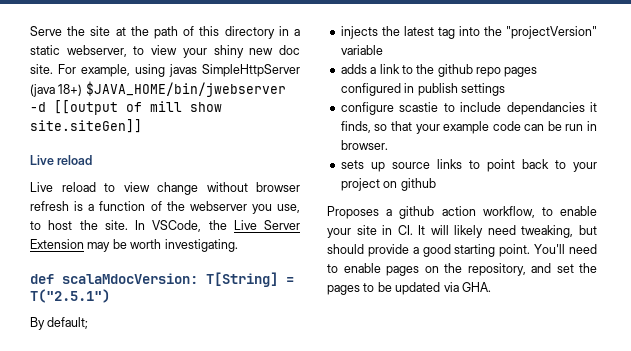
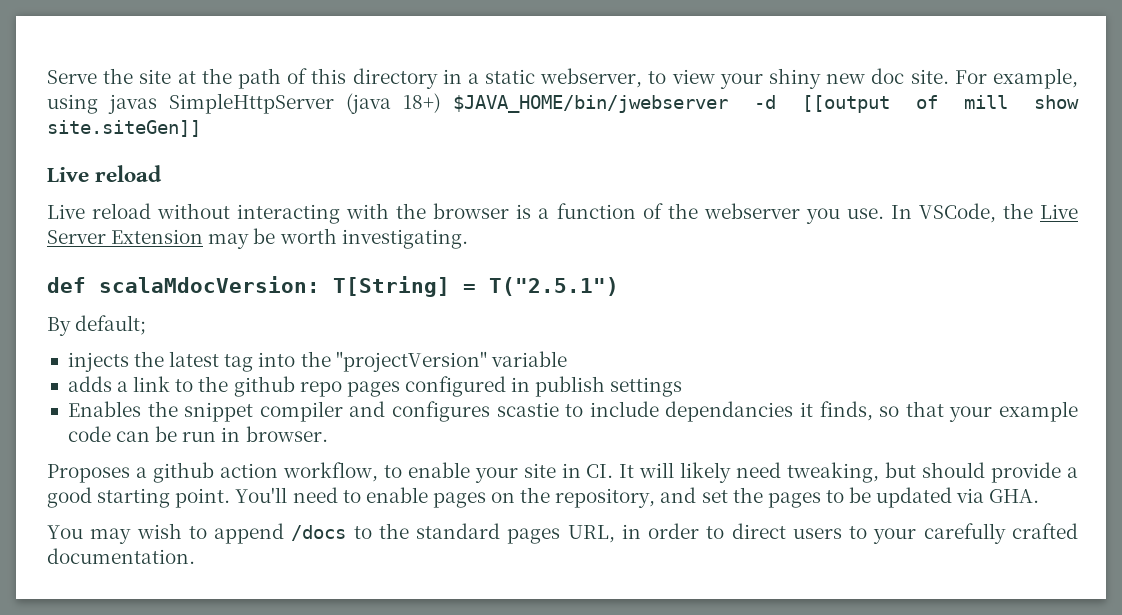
- Live reload to view change without browser refresh is a function of the webserver you use, to host the site.
+ Live reload without interacting with the browser is a function of the webserver you use.
- configure scastie to include dependancies it finds, so that your example code can be run in browser.
+ Enables the snippet compiler and configures scastie to include dependancies it finds, so that your example code can be run in browser.
- sets up source links to point back to your project on github
+ You may wish to append /docs to the standard pages URL, in order to direct users to your carefully crafted documentation.

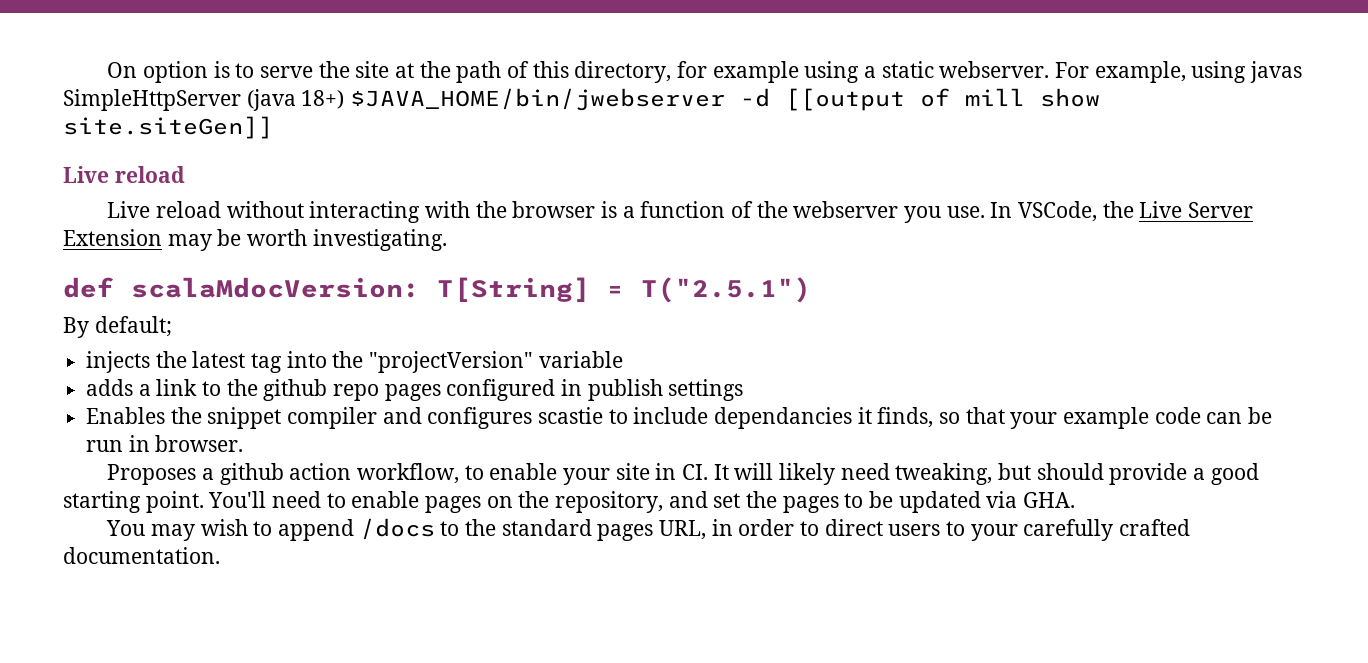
- Serve the site at the path of this directory in a static webserver, to view your shiny new doc site.
+ On option is to serve the site at the path of this directory, for example using a static webserver.

